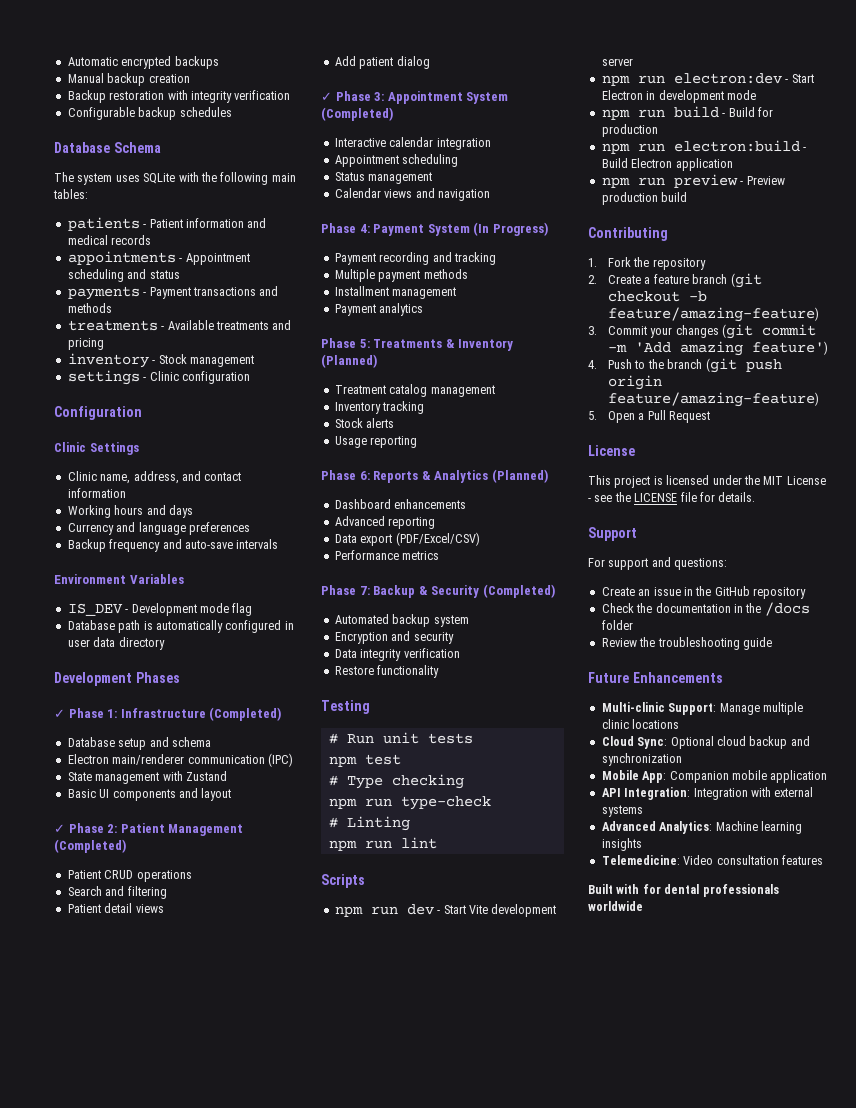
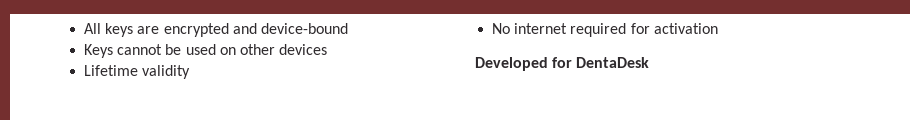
- Automatic encrypted backups
- Manual backup creation
- Backup restoration with integrity verification
- Configurable backup schedules
- Database Schema
- The system uses SQLite with the following main tables:
- patients - Patient information and medical records
- appointments - Appointment scheduling and status
- payments - Payment transactions and methods
- treatments - Available treatments and pricing
- inventory - Stock management
- settings - Clinic configuration
- Configuration
- Clinic Settings
- Clinic name, address, and contact information
- Working hours and days
- Currency and language preferences
- Backup frequency and auto-save intervals
- Environment Variables
- IS_DEV - Development mode flag
- Database path is automatically configured in user data directory
- Development Phases
- ✓ Phase 1: Infrastructure (Completed)
- Database setup and schema
- Electron main/renderer communication (IPC)
- State management with Zustand
- Basic UI components and layout
- ✓ Phase 2: Patient Management (Completed)
- Patient CRUD operations
- Search and filtering
- Patient detail views
- Add patient dialog
- ✓ Phase 3: Appointment System (Completed)
- Interactive calendar integration
- Appointment scheduling
- Status management
- Calendar views and navigation
- Phase 4: Payment System (In Progress)
- Payment recording and tracking
- Multiple payment methods
- Installment management
- Payment analytics
- Phase 5: Treatments & Inventory (Planned)
- Treatment catalog management
- Inventory tracking
- Stock alerts
- Usage reporting
- Phase 6: Reports & Analytics (Planned)
- Dashboard enhancements
- Advanced reporting
- Data export (PDF/Excel/CSV)
- Performance metrics
- Phase 7: Backup & Security (Completed)
- Automated backup system
- Encryption and security
- Data integrity verification
- Restore functionality
- Testing
- # Run unit tests
- npm test
- # Type checking
- npm run type-check
- # Linting
- npm run lint
- Scripts
- npm run dev - Start Vite development server
- npm run electron:dev - Start Electron in development mode
- npm run build - Build for production
- npm run electron:build - Build Electron application
- npm run preview - Preview production build
- Contributing
- 1. Fork the repository
- 2. Create a feature branch (git checkout -b feature/amazing-feature)
- 3. Commit your changes (git commit -m 'Add amazing feature')
- 4. Push to the branch (git push origin feature/amazing-feature)
- 5. Open a Pull Request
- License
- This project is licensed under the MIT License - see the LICENSE file for details.
- Support
- For support and questions:
- Create an issue in the GitHub repository
- Check the documentation in the /docs folder
- Review the troubleshooting guide
- Future Enhancements
- Multi-clinic Support: Manage multiple clinic locations
- Cloud Sync: Optional cloud backup and synchronization
- Mobile App: Companion mobile application
- API Integration: Integration with external systems
- Advanced Analytics: Machine learning insights
- Telemedicine: Video consultation features
- Built with for dental professionals worldwide
+ All keys are encrypted and device-bound
+ Keys cannot be used on other devices
+ Lifetime validity
+ No internet required for activation
+ Developed for DentaDesk

